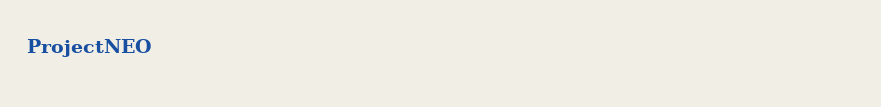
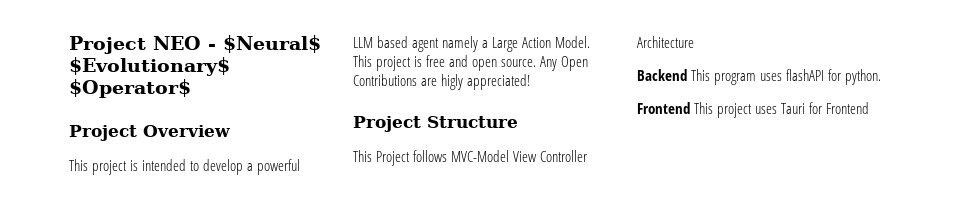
- ProjectNEO
+ Project NEO - $Neural$ $Evolutionary$ $Operator$
+ Project Overview
+ This project is intended to develop a powerful LLM based agent namely a Large Action Model. This project is free and open source. Any Open Contributions are higly appreciated!
+ Project Structure
+ This Project follows MVC-Model View Controller Architecture
+ Backend This program uses flashAPI for python.
+ Frontend This project uses Tauri for Frontend

